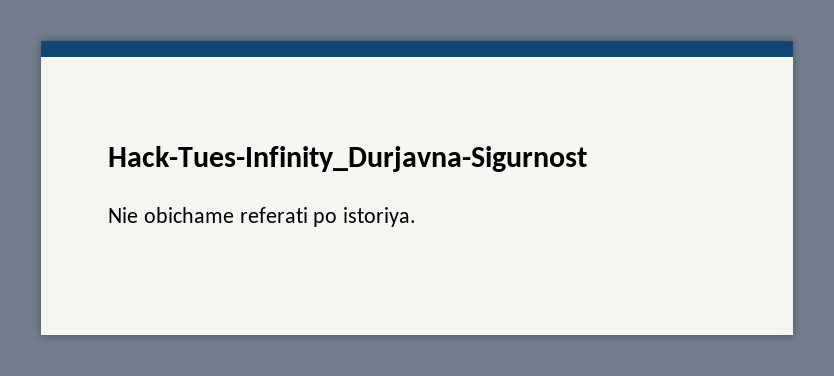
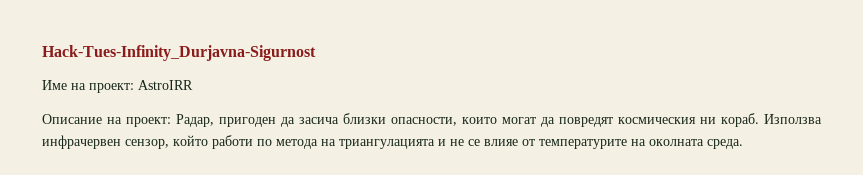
- Nie obichame referati po istoriya.
+ Име на проект: AstroIRR
+ Описание на проект: Радар, пригоден да засича близки опасности, които могат да повредят космическия ни кораб. Използва инфрачервен сензор, който работи по метода на триангулацията и не се влияе от температурите на околната среда.

